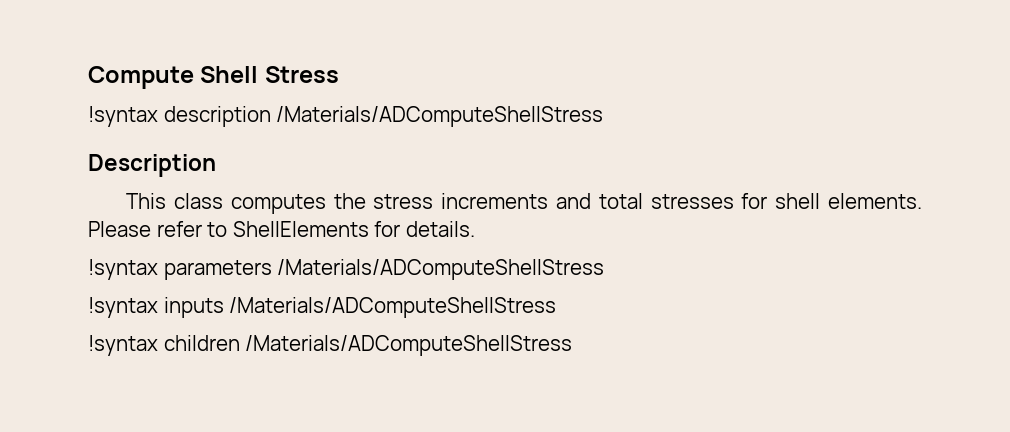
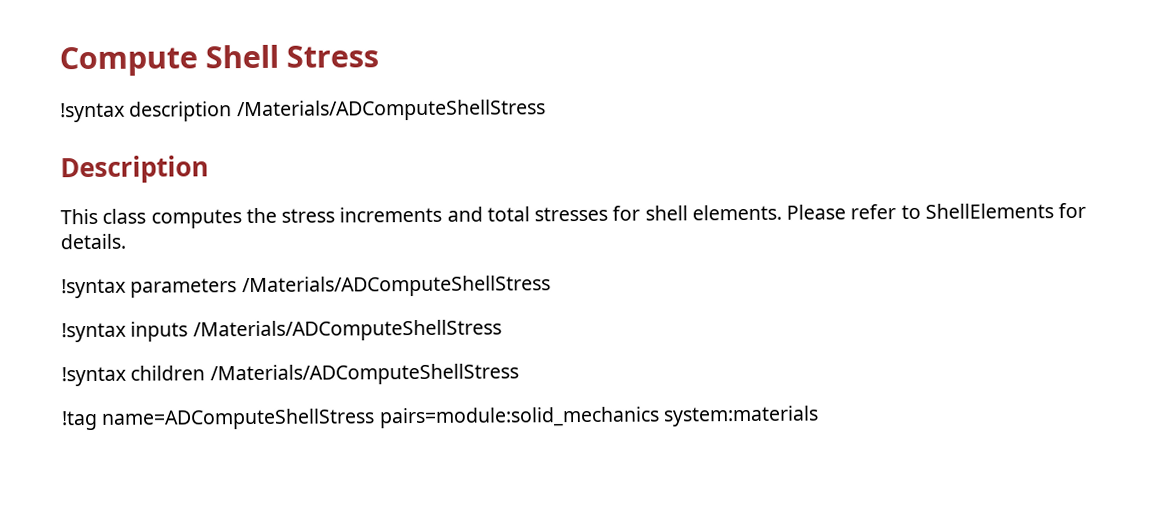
+ !tag name=ADComputeShellStress pairs=module:solid_mechanics system:materials

